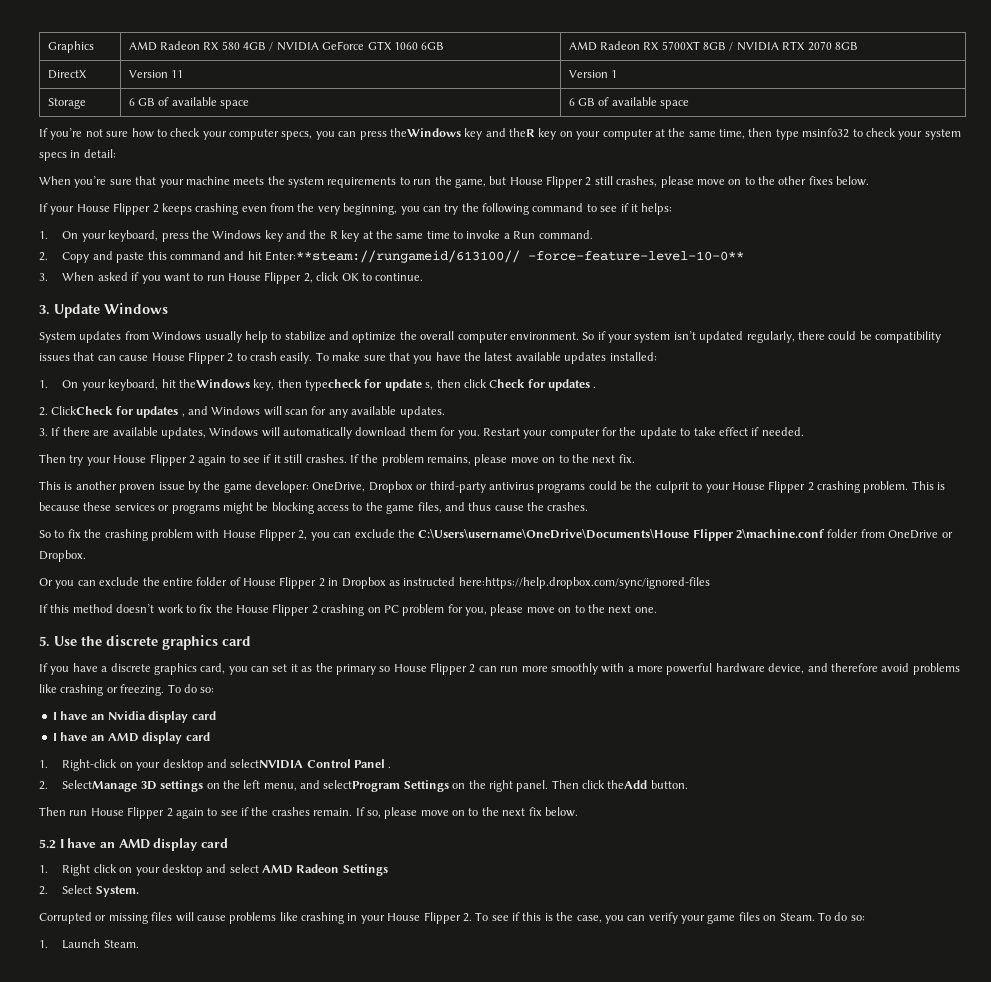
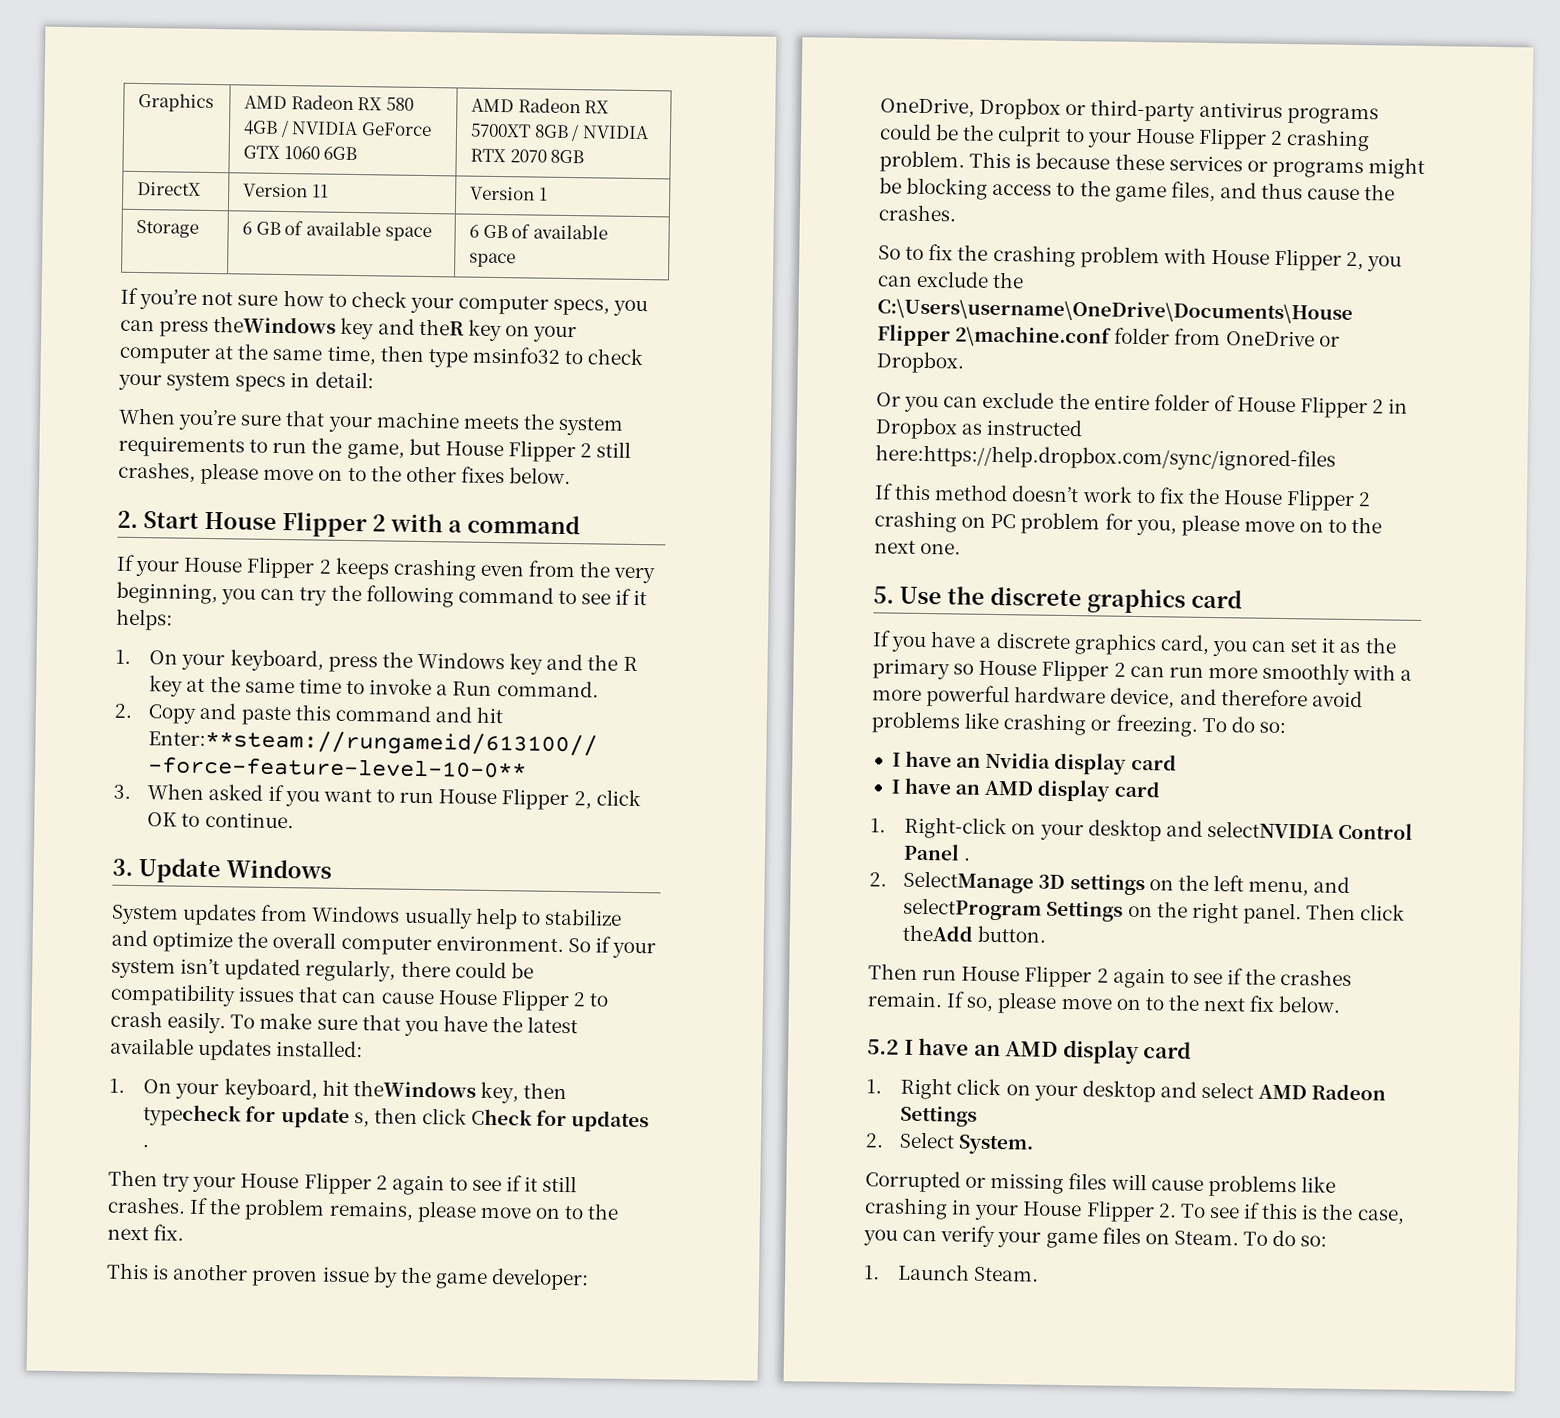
+ 2. Start House Flipper 2 with a command
- 2. ClickCheck for updates , and Windows will scan for any available updates.
- 3. If there are available updates, Windows will automatically download them for you. Restart your computer for the update to take effect if needed.

